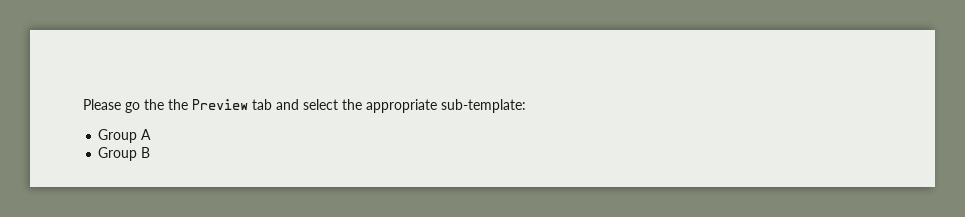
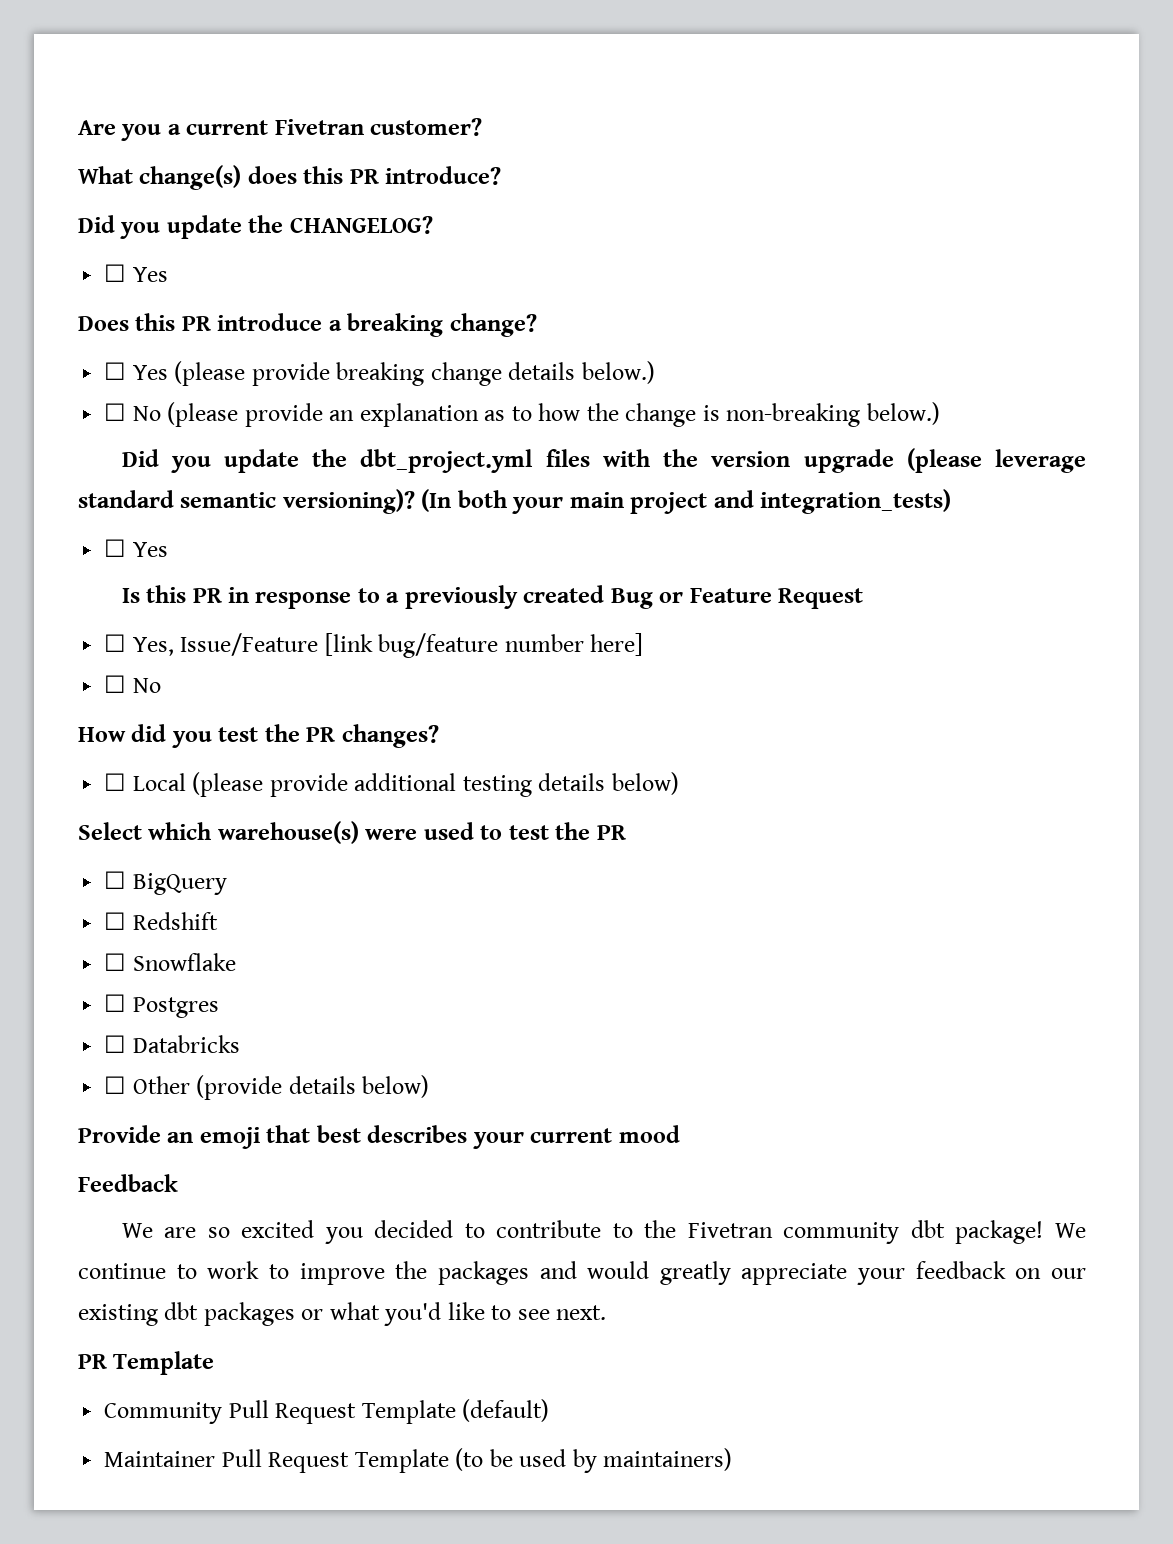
- Please go the the Preview tab and select the appropriate sub-template:
- Group A
- Group B
+ Are you a current Fivetran customer?
+ What change(s) does this PR introduce?
+ Did you update the CHANGELOG?
+ ☐ Yes
+ Does this PR introduce a breaking change?
+ ☐ Yes (please provide breaking change details below.)
+ ☐ No (please provide an explanation as to how the change is non-breaking below.)
+ Did you update the dbt_project.yml files with the version upgrade (please leverage standard semantic versioning)? (In both your main project and integration_tests)
+ ☐ Yes
+ Is this PR in response to a previously created Bug or Feature Request
+ ☐ Yes, Issue/Feature [link bug/feature number here]
+ ☐ No
+ How did you test the PR changes?
+ ☐ Local (please provide additional testing details below)
+ Select which warehouse(s) were used to test the PR
+ ☐ BigQuery
+ ☐ Redshift
+ ☐ Snowflake
+ ☐ Postgres
+ ☐ Databricks
+ ☐ Other (provide details below)
+ Provide an emoji that best describes your current mood
+ Feedback
+ We are so excited you decided to contribute to the Fivetran community dbt package! We continue to work to improve the packages and would greatly appreciate your feedback on our existing dbt packages or what you'd like to see next.
+ PR Template
+ Community Pull Request Template (default)
+ Maintainer Pull Request Template (to be used by maintainers)

